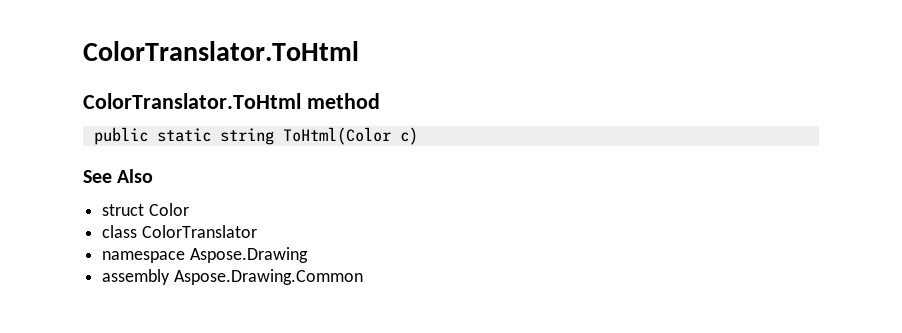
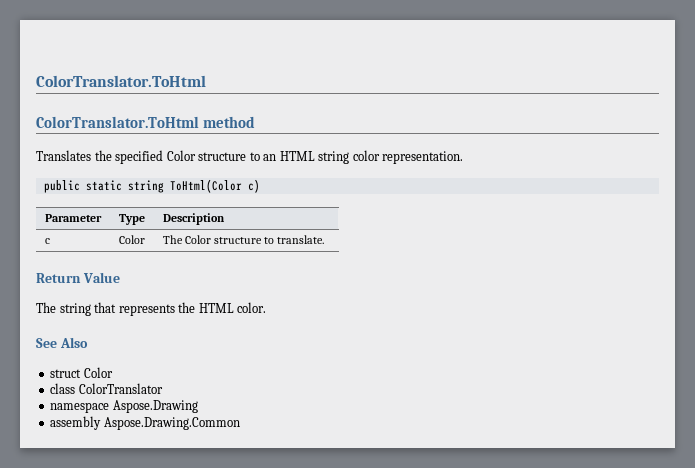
+ Translates the specified Color structure to an HTML string color representation.
+ Parameter | Type | Description
+ c | Color | The Color structure to translate.
+ Return Value
+ The string that represents the HTML color.

